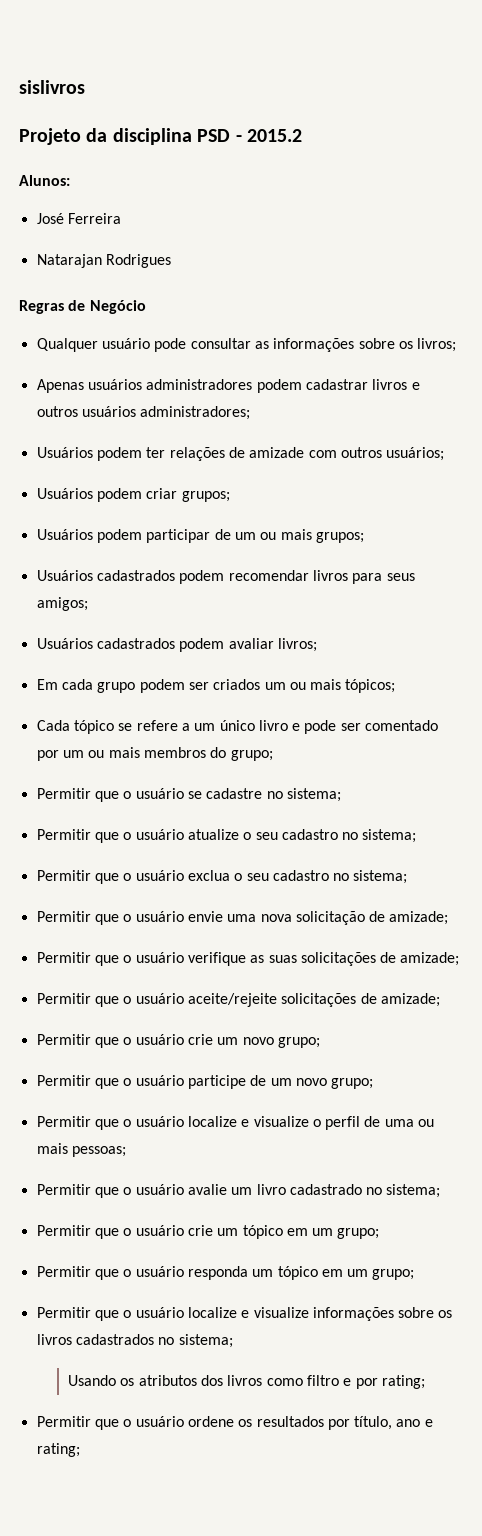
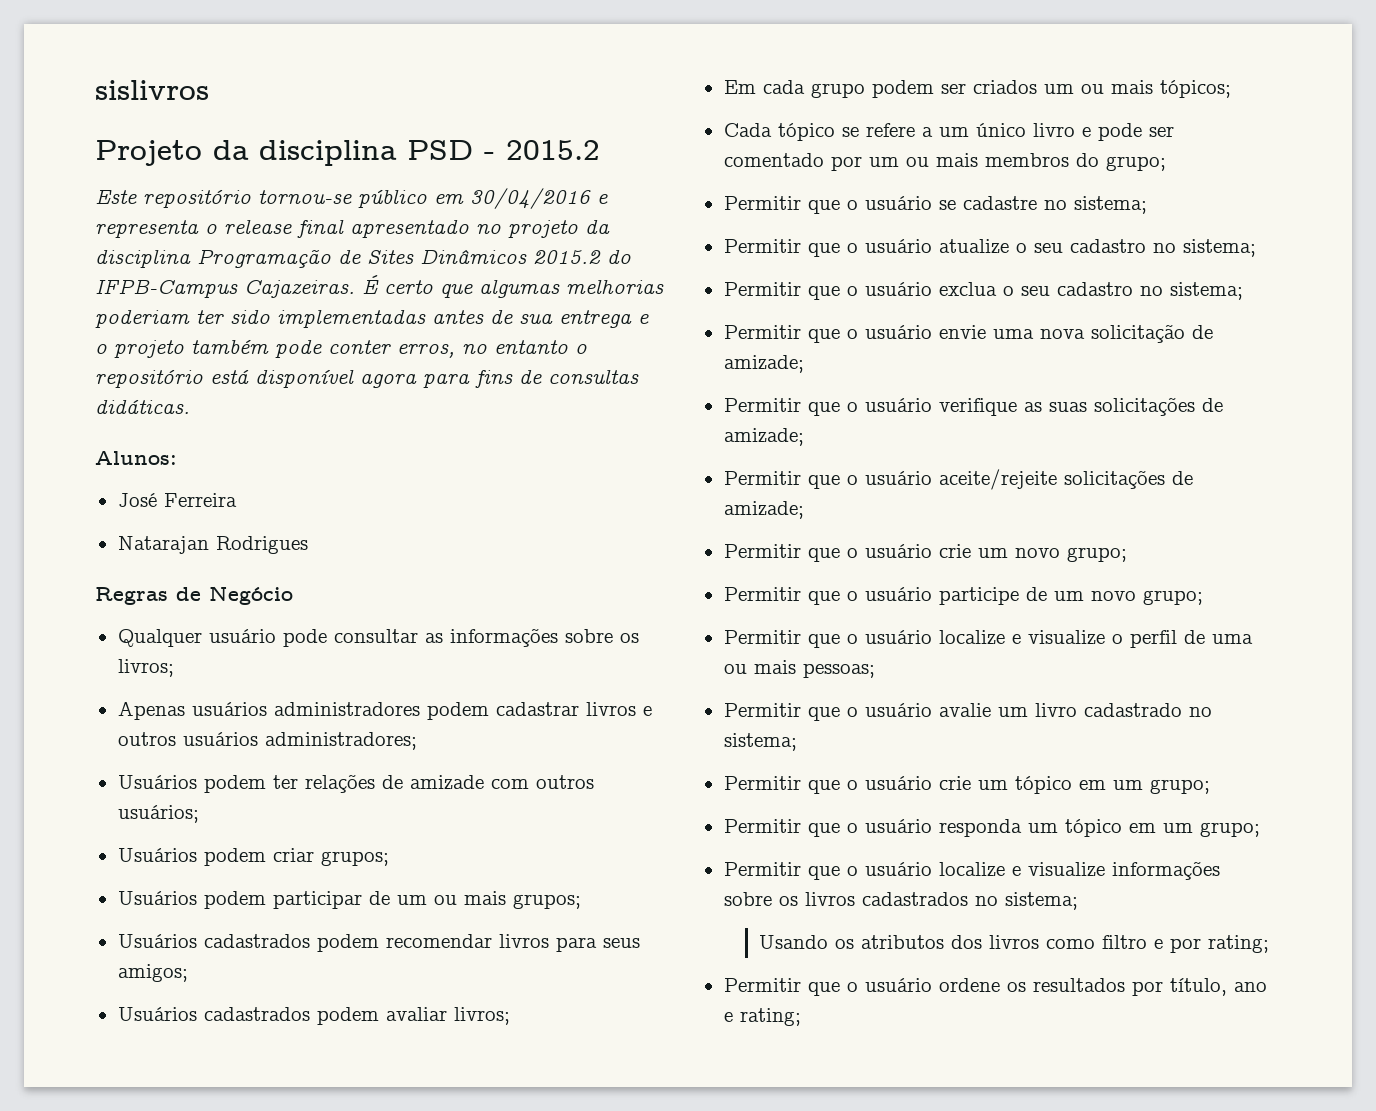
+ Este repositório tornou-se público em 30/04/2016 e representa o release final apresentado no projeto da disciplina Programação de Sites Dinâmicos 2015.2 do IFPB-Campus Cajazeiras. É certo que algumas melhorias poderiam ter sido implementadas antes de sua entrega e o projeto também pode conter erros, no entanto o repositório está disponível agora para fins de consultas didáticas.

